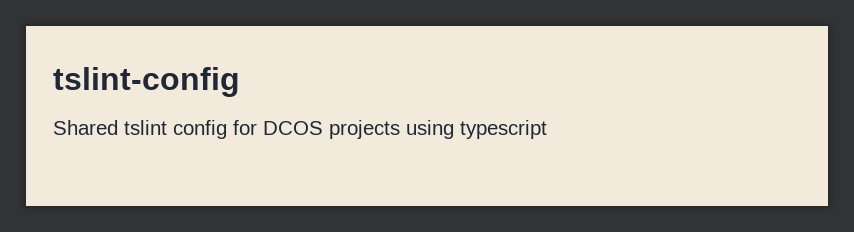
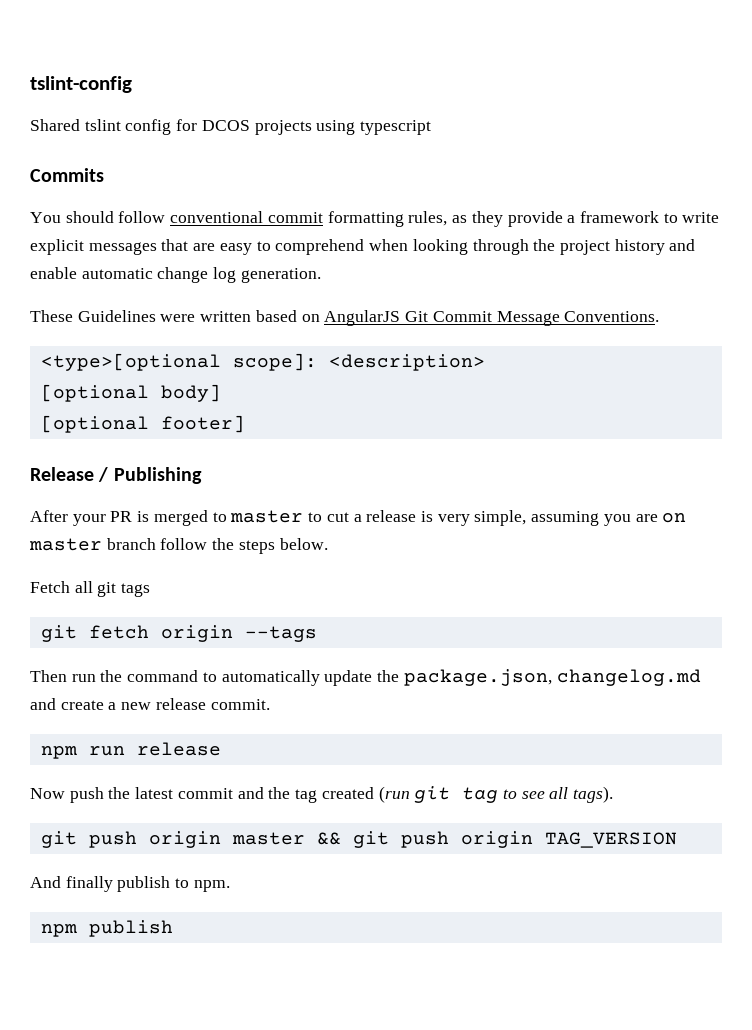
+ Commits
+ You should follow conventional commit formatting rules, as they provide a framework to write explicit messages that are easy to comprehend when looking through the project history and enable automatic change log generation.
+ These Guidelines were written based on AngularJS Git Commit Message Conventions.
+ <type>[optional scope]: <description>
+ [optional body]
+ [optional footer]
+ Release / Publishing
+ After your PR is merged to master to cut a release is very simple, assuming you are on master branch follow the steps below.
+ Fetch all git tags
+ git fetch origin --tags
+ Then run the command to automatically update the package.json, changelog.md and create a new release commit.
+ npm run release
+ Now push the latest commit and the tag created (run git tag to see all tags).
+ git push origin master && git push origin TAG_VERSION
+ And finally publish to npm.
+ npm publish

